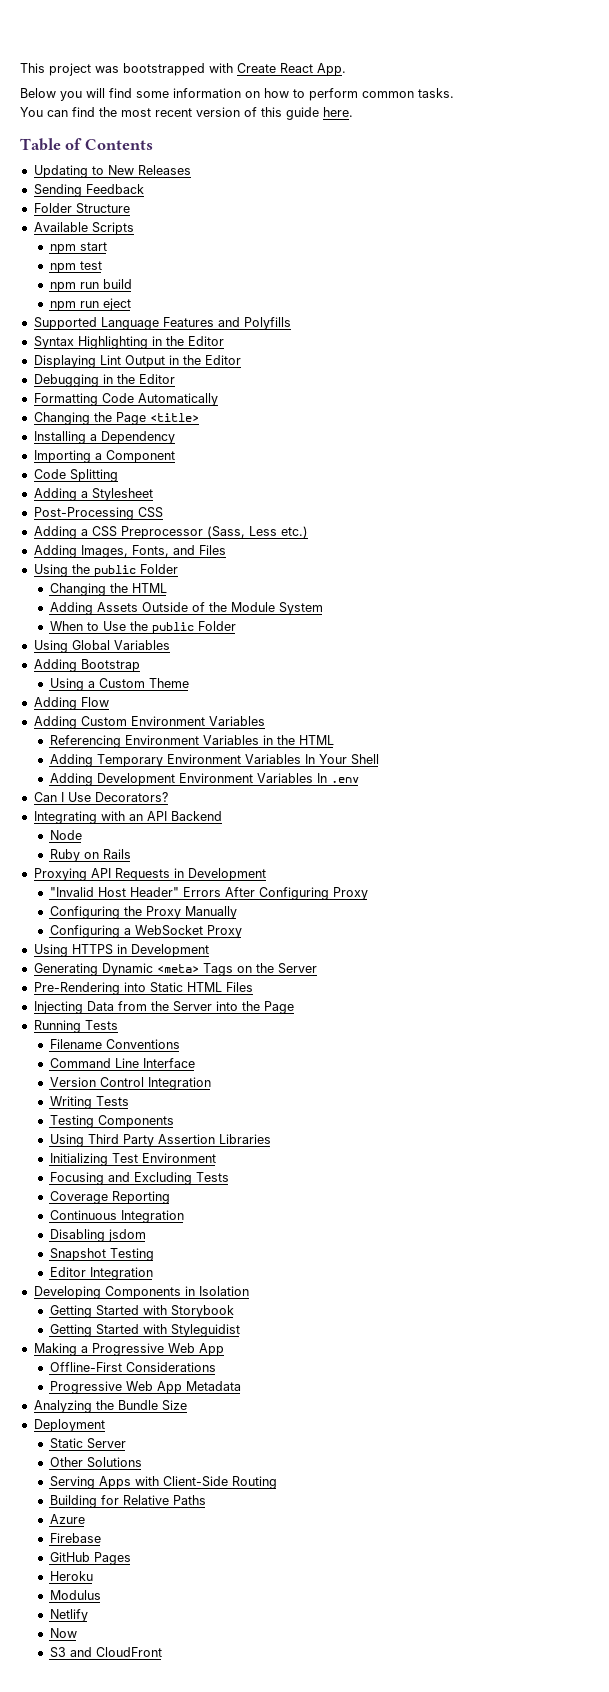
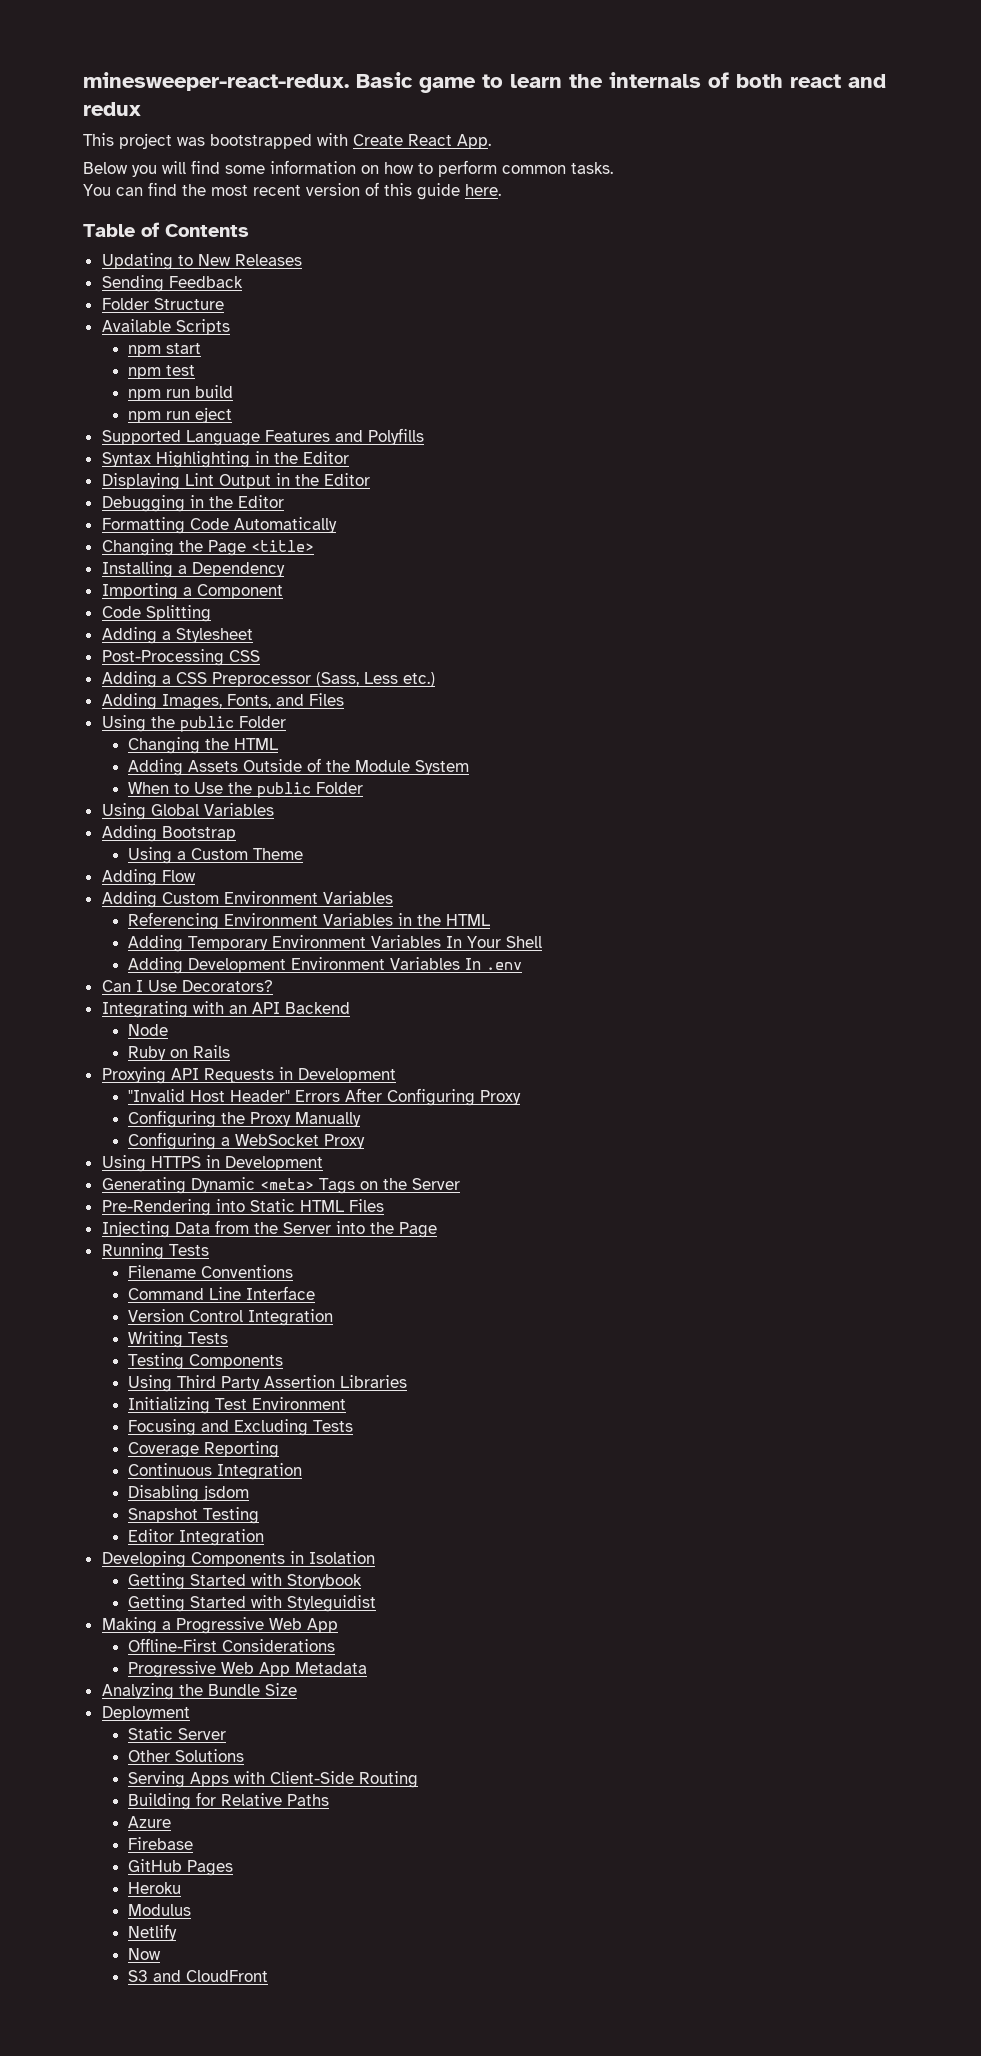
+ minesweeper-react-redux. Basic game to learn the internals of both react and redux

